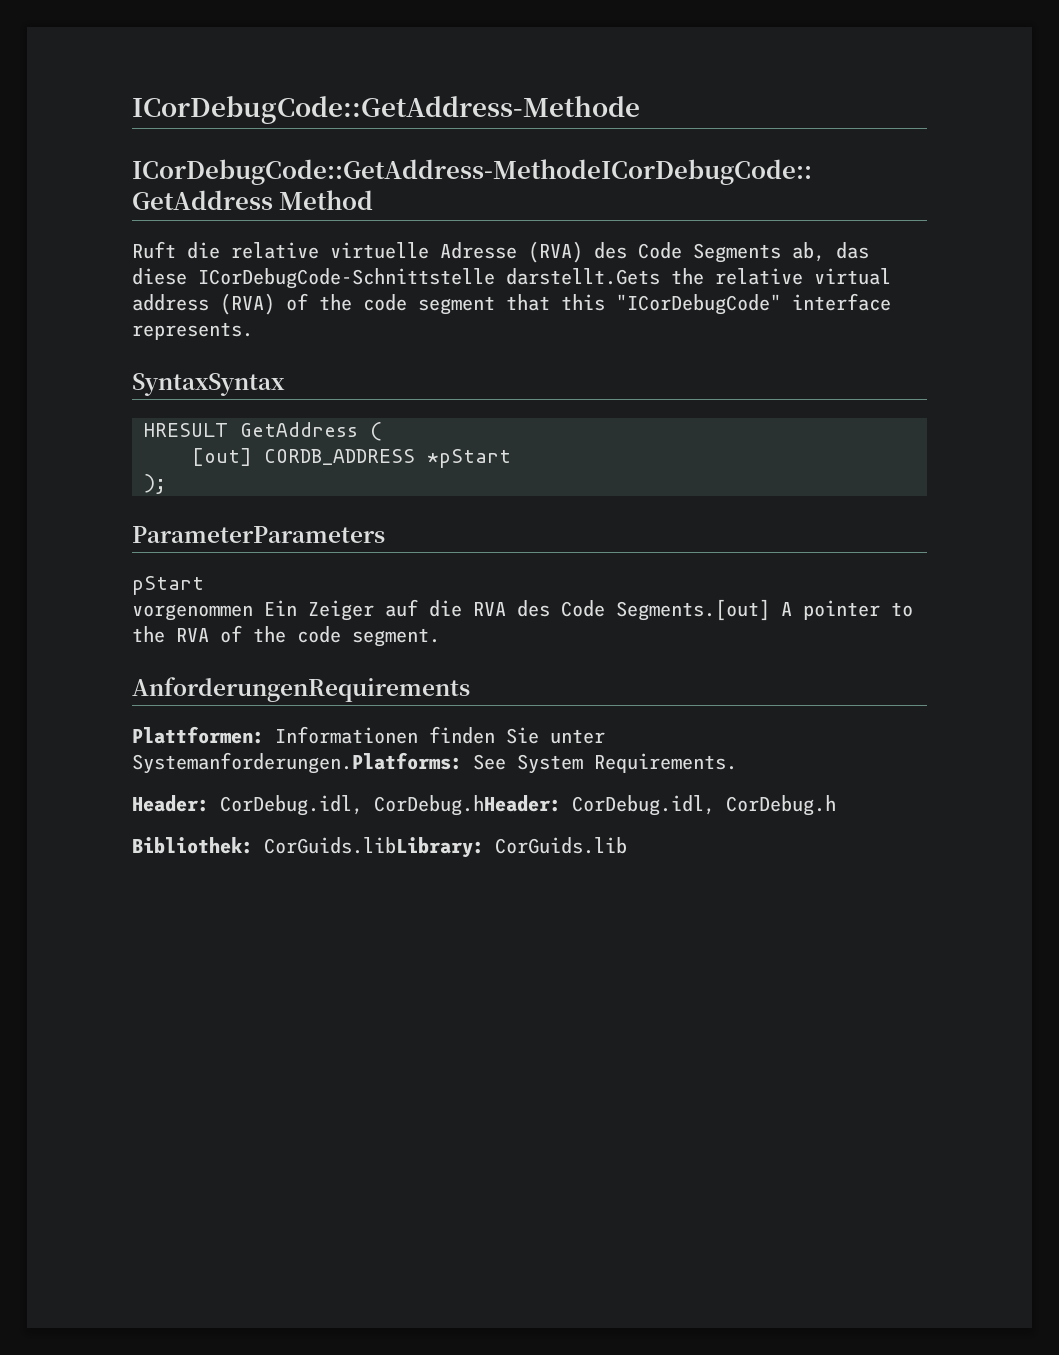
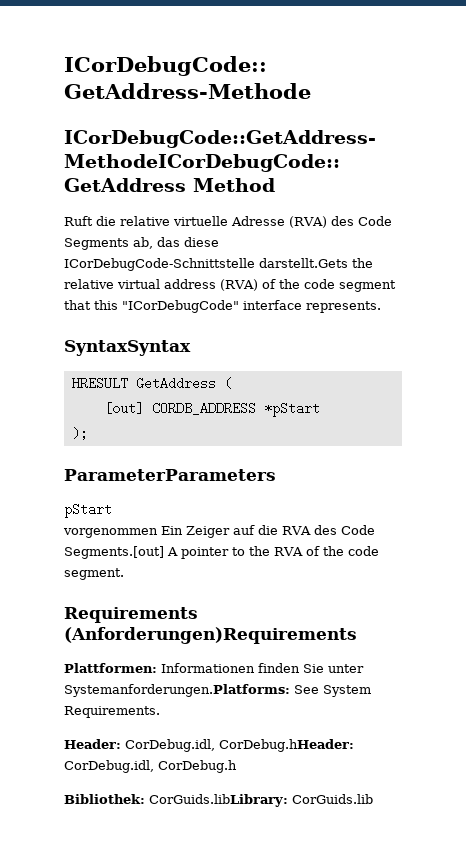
- AnforderungenRequirements
+ Requirements (Anforderungen)Requirements

